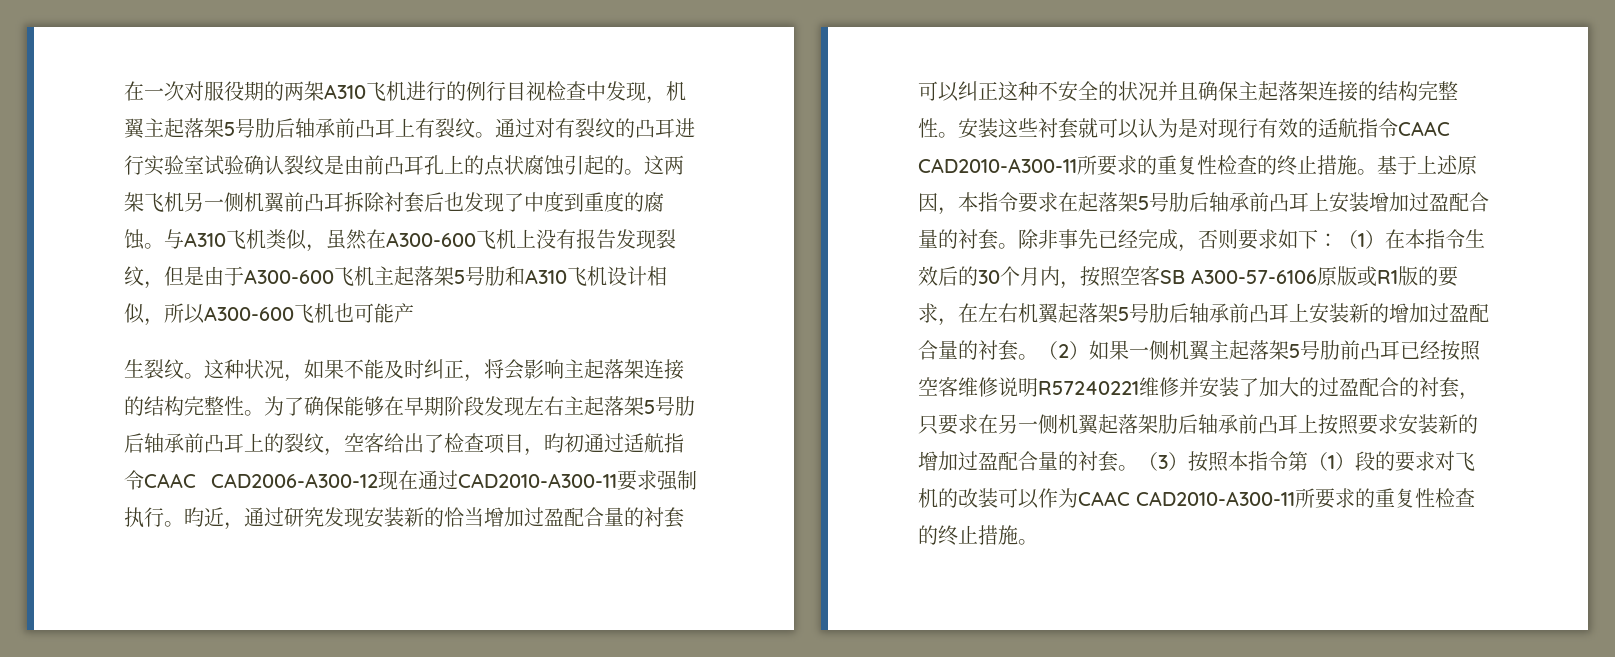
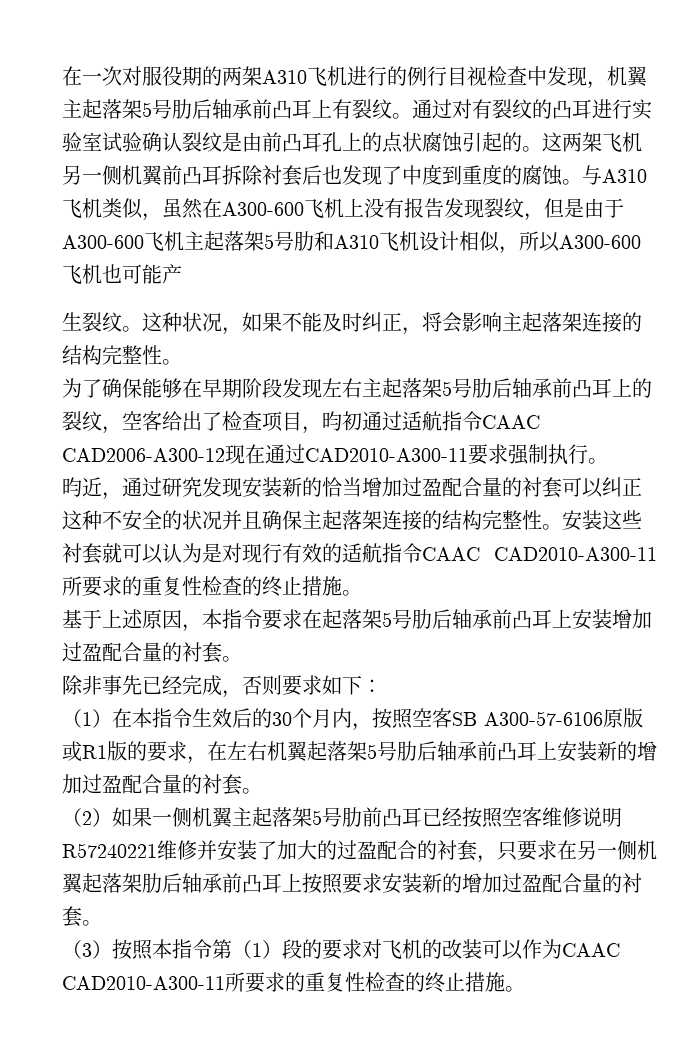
- 这种状况，如果不能及时纠正，将会影响主起落架连接的结构完整性。为了确保能够在早期阶段发现左右主起落架5号肋后轴承前凸耳上的裂纹，空客给出了检查项目，昀初通过适航指令CAAC CAD2006-A300-12现在通过CAD2010-A300-11要求强制执行。昀近，通过研究发现安装新的恰当增加过盈配合量的衬套可以纠正这种不安全的状况并且确保主起落架连接的结构完整性。
+ 这种状况，如果不能及时纠正，将会影响主起落架连接的结构完整性。
+ 为了确保能够在早期阶段发现左右主起落架5号肋后轴承前凸耳上的裂纹，空客给出了检查项目，昀初通过适航指令CAAC CAD2006-A300-12现在通过CAD2010-A300-11要求强制执行。
+ 昀近，通过研究发现安装新的恰当增加过盈配合量的衬套可以纠正这种不安全的状况并且确保主起落架连接的结构完整性。
- 安装这些衬套就可以认为是对现行有效的适航指令CAAC CAD2010-A300-11所要求的重复性检查的终止措施。基于上述原因，本指令要求在起落架5号肋后轴承前凸耳上安装增加过盈配合量的衬套。除非事先已经完成，否则要求如下：（1）在本指令生效后的30个月内，按照空客SB A300-57-6106原版或R1版的要求，在左右机翼起落架5号肋后轴承前凸耳上安装新的增加过盈配合量的衬套。（2）如果一侧机翼主起落架5号肋前凸耳已经按照空客维修说明R57240221维修并安装了加大的过盈配合的衬套，只要求在另一侧机翼起落架肋后轴承前凸耳上按照要求安装新的增加过盈配合量的衬套。（3）按照本指令第（1）段的要求对飞机的改装可以作为CAAC CAD2010-A300-11所要求的重复性检查的终止措施。
+ 安装这些衬套就可以认为是对现行有效的适航指令CAAC CAD2010-A300-11所要求的重复性检查的终止措施。
+ 基于上述原因，本指令要求在起落架5号肋后轴承前凸耳上安装增加过盈配合量的衬套。
+ 除非事先已经完成，否则要求如下：
+ （1）在本指令生效后的30个月内，按照空客SB A300-57-6106原版或R1版的要求，在左右机翼起落架5号肋后轴承前凸耳上安装新的增加过盈配合量的衬套。
+ （2）如果一侧机翼主起落架5号肋前凸耳已经按照空客维修说明R57240221维修并安装了加大的过盈配合的衬套，只要求在另一侧机翼起落架肋后轴承前凸耳上按照要求安装新的增加过盈配合量的衬套。
+ （3）按照本指令第（1）段的要求对飞机的改装可以作为CAAC CAD2010-A300-11所要求的重复性检查的终止措施。

